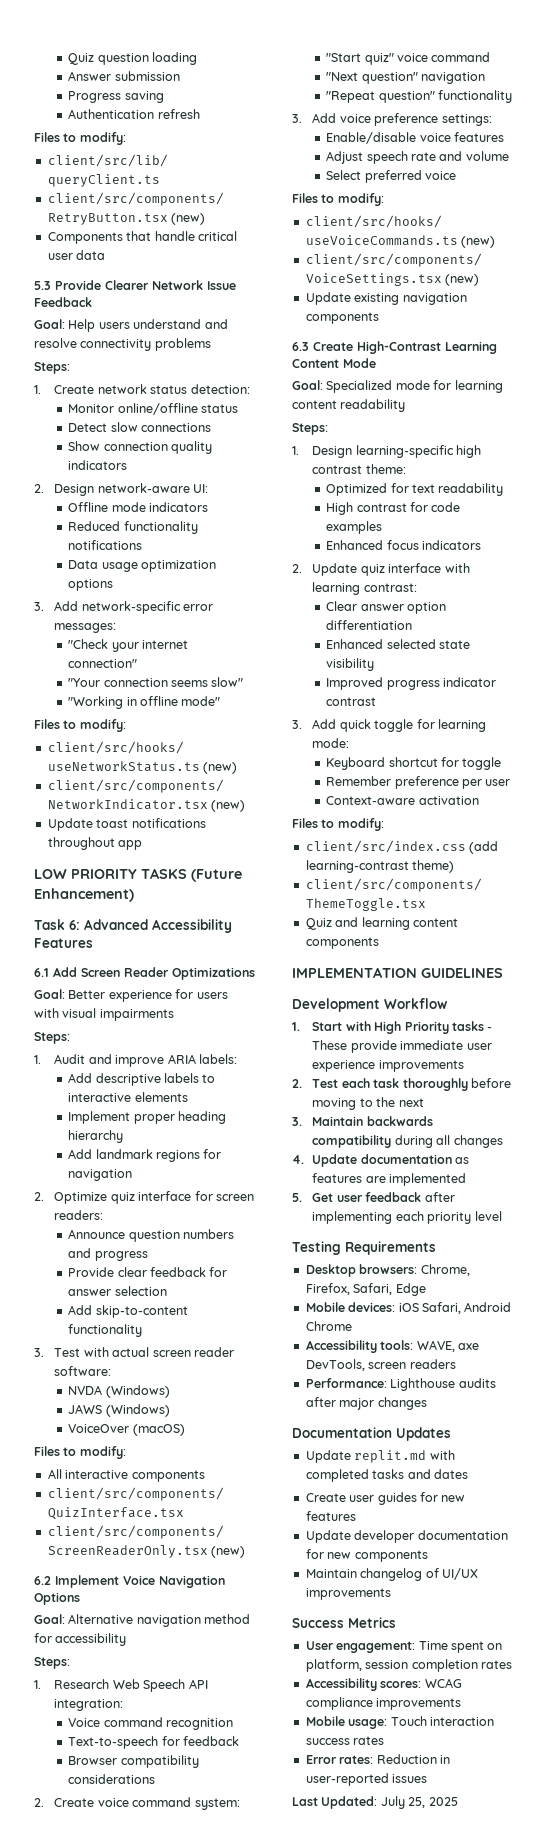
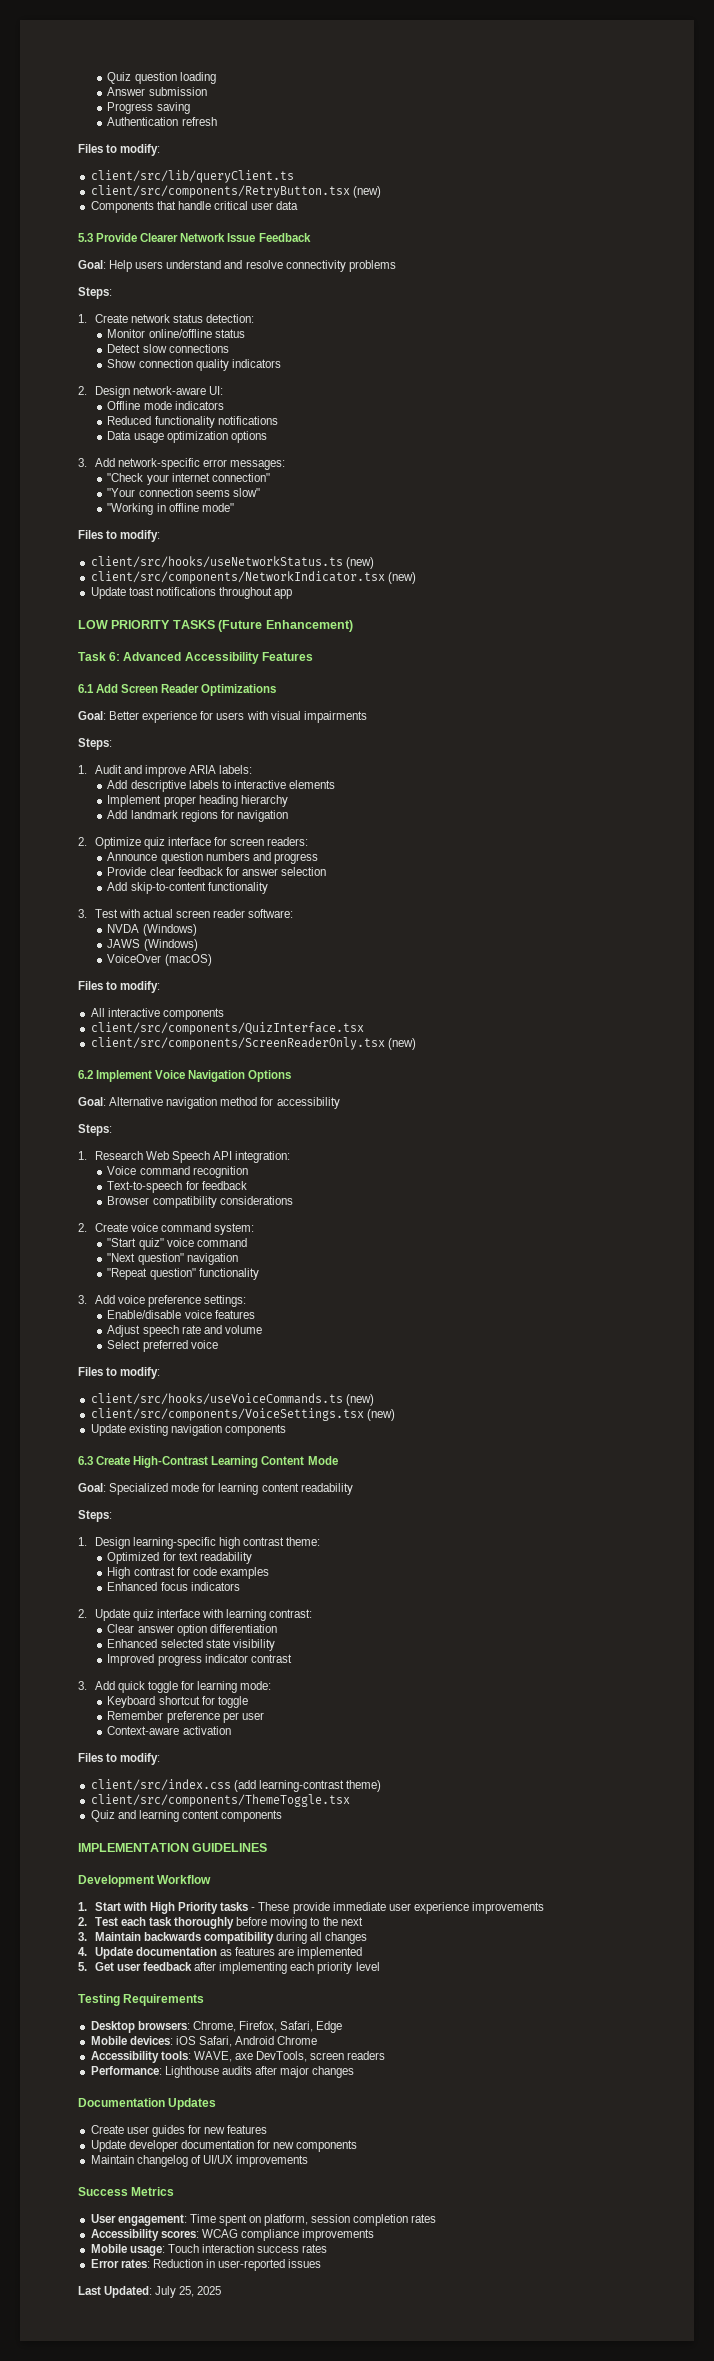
- Update replit.md with completed tasks and dates

